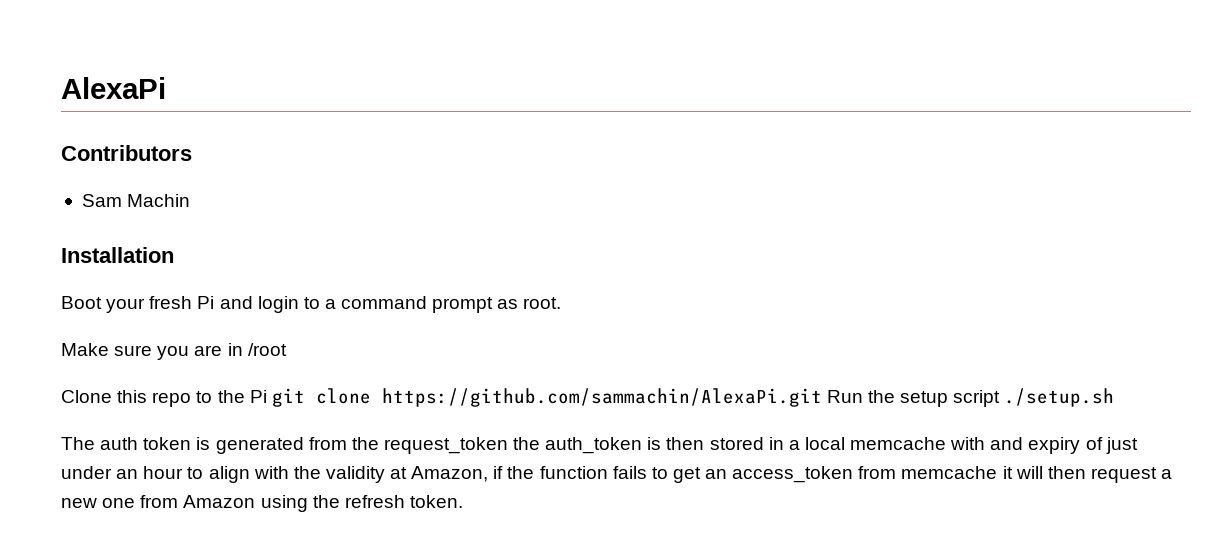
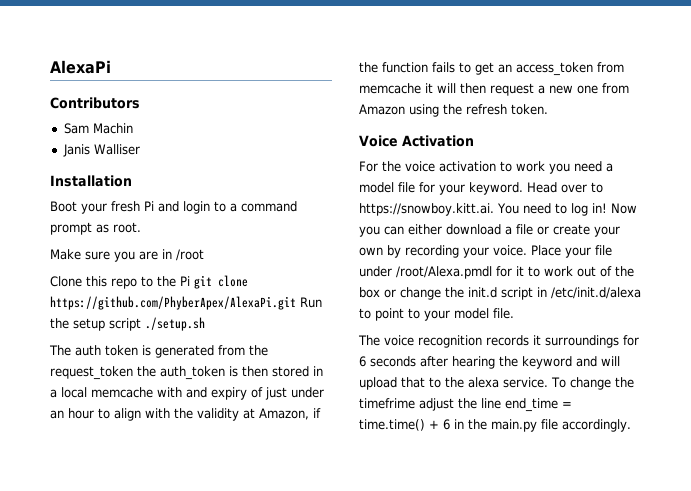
+ Janis Walliser
- Clone this repo to the Pi git clone https://github.com/sammachin/AlexaPi.git Run the setup script ./setup.sh
+ Clone this repo to the Pi git clone https://github.com/PhyberApex/AlexaPi.git Run the setup script ./setup.sh
+ Voice Activation
+ For the voice activation to work you need a model file for your keyword. Head over to https://snowboy.kitt.ai. You need to log in! Now you can either download a file or create your own by recording your voice. Place your file under /root/Alexa.pmdl for it to work out of the box or change the init.d script in /etc/init.d/alexa to point to your model file.
+ The voice recognition records it surroundings for 6 seconds after hearing the keyword and will upload that to the alexa service. To change the timefrime adjust the line end_time = time.time() + 6 in the main.py file accordingly.

